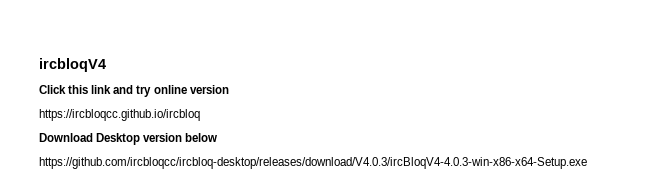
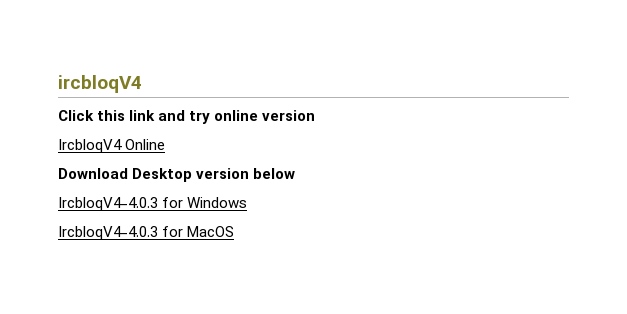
- https://ircbloqcc.github.io/ircbloq
+ IrcbloqV4 Online
- https://github.com/ircbloqcc/ircbloq-desktop/releases/download/V4.0.3/ircBloqV4-4.0.3-win-x86-x64-Setup.exe
+ IrcbloqV4-4.0.3 for Windows
+ IrcbloqV4-4.0.3 for MacOS

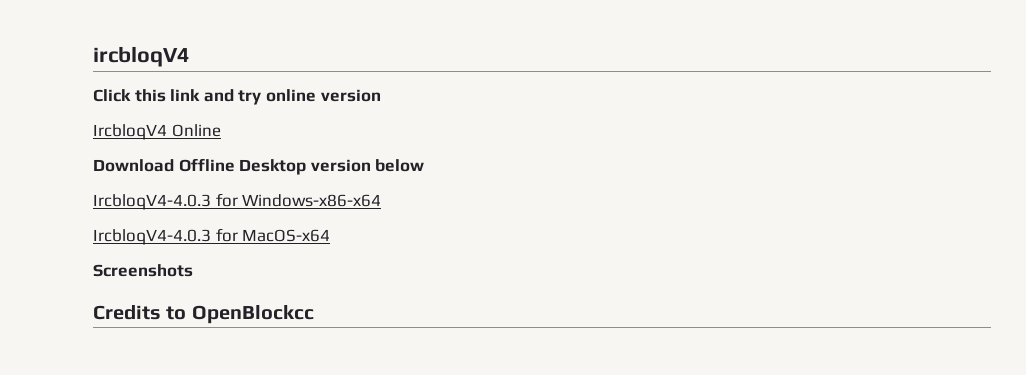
- Download Desktop version below
+ Download Offline Desktop version below
- IrcbloqV4-4.0.3 for Windows
- IrcbloqV4-4.0.3 for MacOS
+ IrcbloqV4-4.0.3 for Windows-x86-x64
+ IrcbloqV4-4.0.3 for MacOS-x64
+ Screenshots
+ Credits to OpenBlockcc

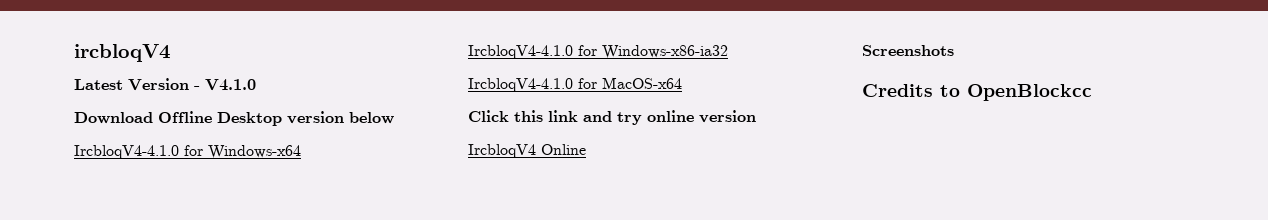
+ Latest Version - V4.1.0
+ Download Offline Desktop version below
+ IrcbloqV4-4.1.0 for Windows-x64
+ IrcbloqV4-4.1.0 for Windows-x86-ia32
+ IrcbloqV4-4.1.0 for MacOS-x64
- Download Offline Desktop version below
- IrcbloqV4-4.0.3 for Windows-x86-x64
- IrcbloqV4-4.0.3 for MacOS-x64

